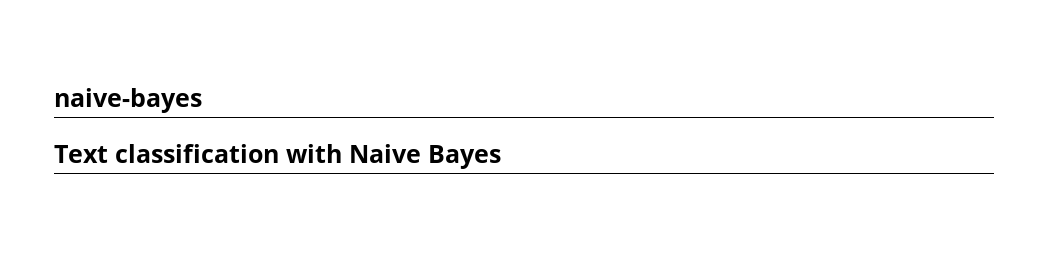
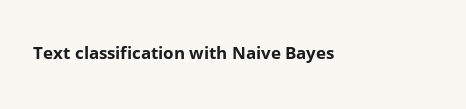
- naive-bayes

